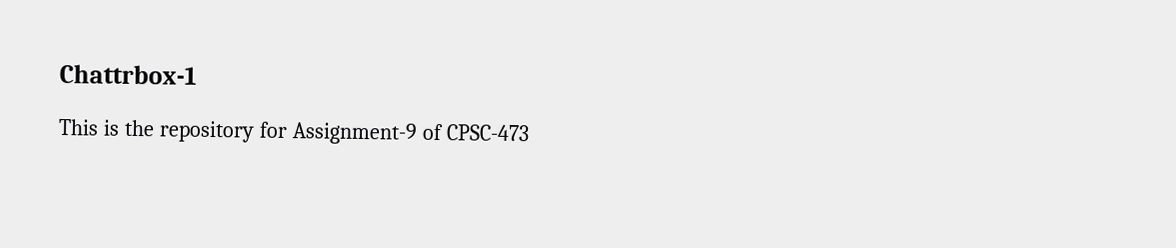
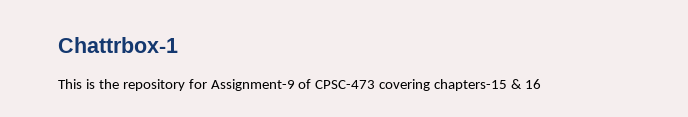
- This is the repository for Assignment-9 of CPSC-473
+ This is the repository for Assignment-9 of CPSC-473 covering chapters-15 & 16

